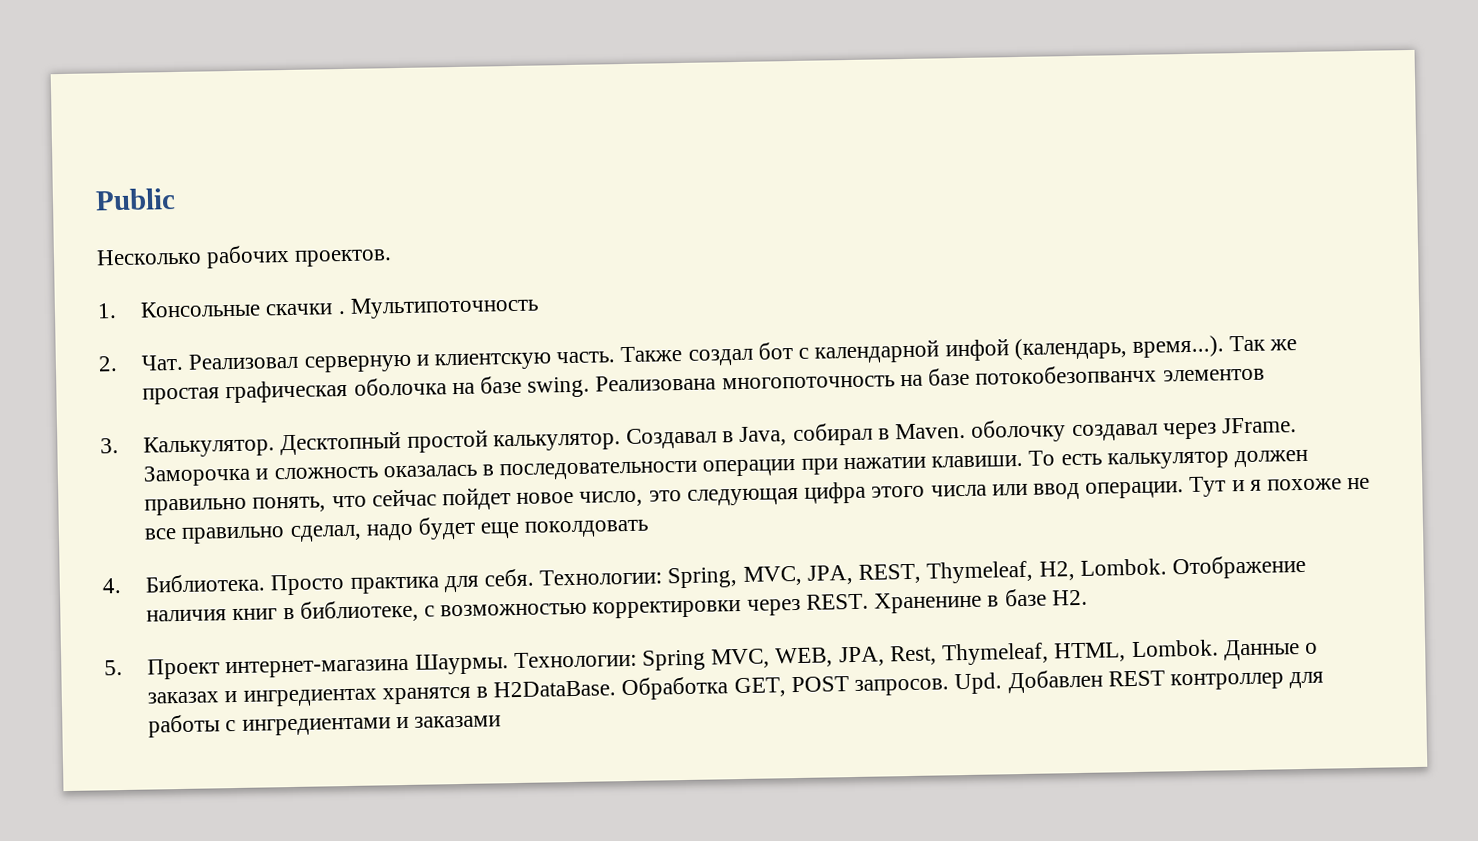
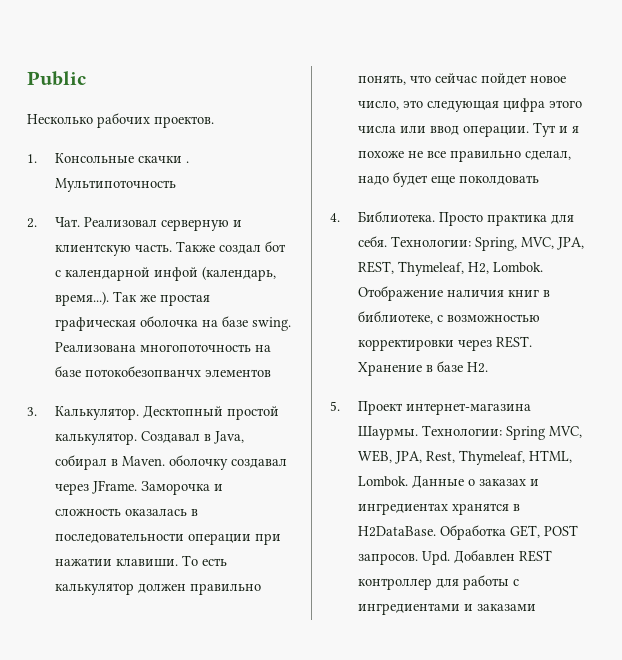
- Храненине в базе H2.
+ Хранение в базе H2.

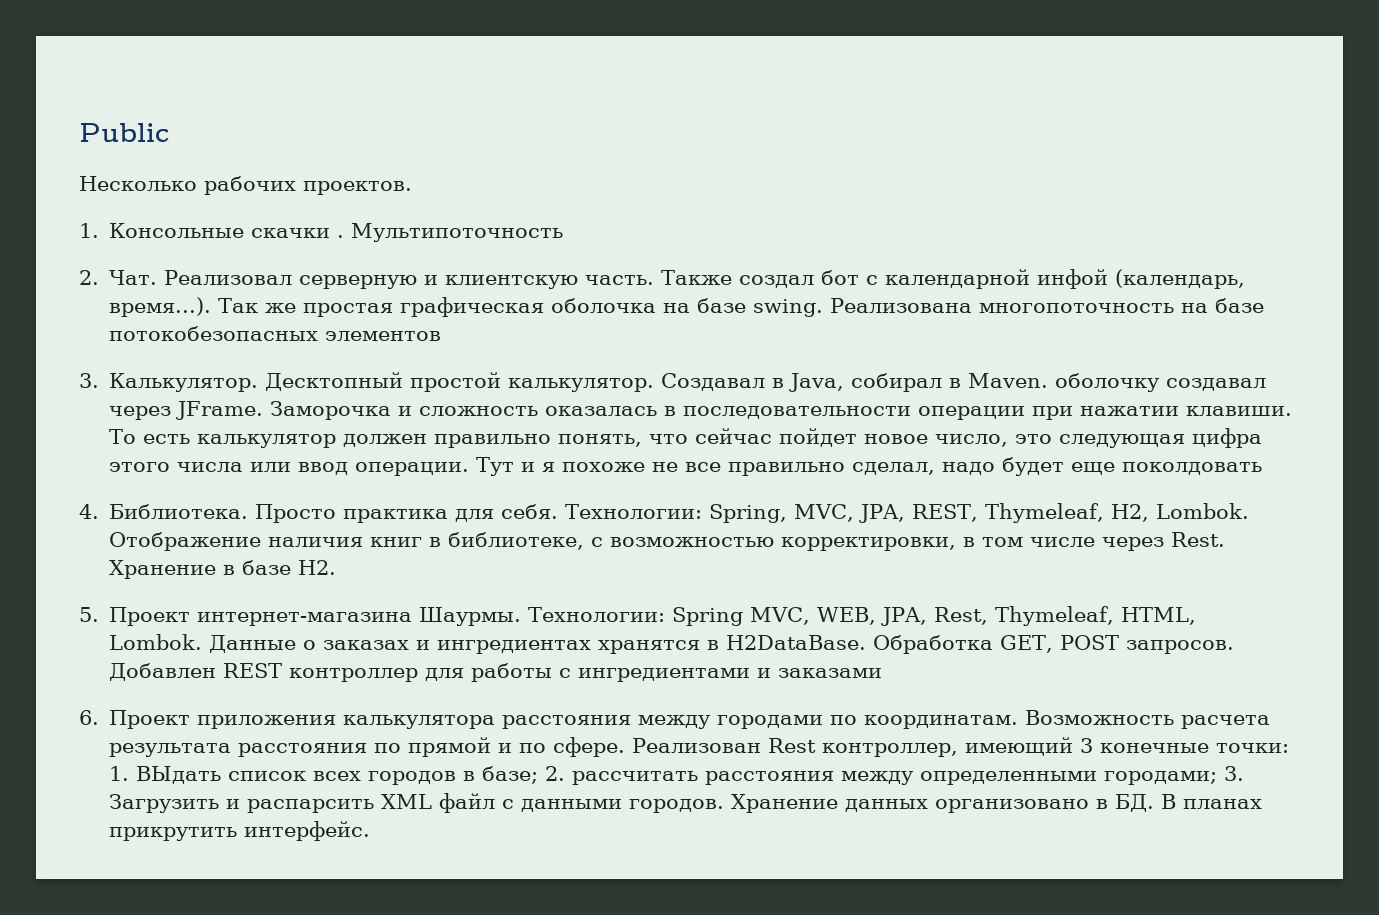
- Реализована многопоточность на базе потокобезопванчх элементов
+ Реализована многопоточность на базе потокобезопасных элементов
- Отображение наличия книг в библиотеке, с возможностью корректировки через REST.
+ Отображение наличия книг в библиотеке, с возможностью корректировки, в том числе через Rest.
- Upd. Добавлен REST контроллер для работы с ингредиентами и заказами
+ Добавлен REST контроллер для работы с ингредиентами и заказами
+ 6. Проект приложения калькулятора расстояния между городами по координатам. Возможность расчета результата расстояния по прямой и по сфере. Реализован Rest контроллер, имеющий 3 конечные точки: 1. ВЫдать список всех городов в базе; 2. рассчитать расстояния между определенными городами; 3. Загрузить и распарсить XML файл с данными городов. Хранение данных организовано в БД. В планах прикрутить интерфейс.

